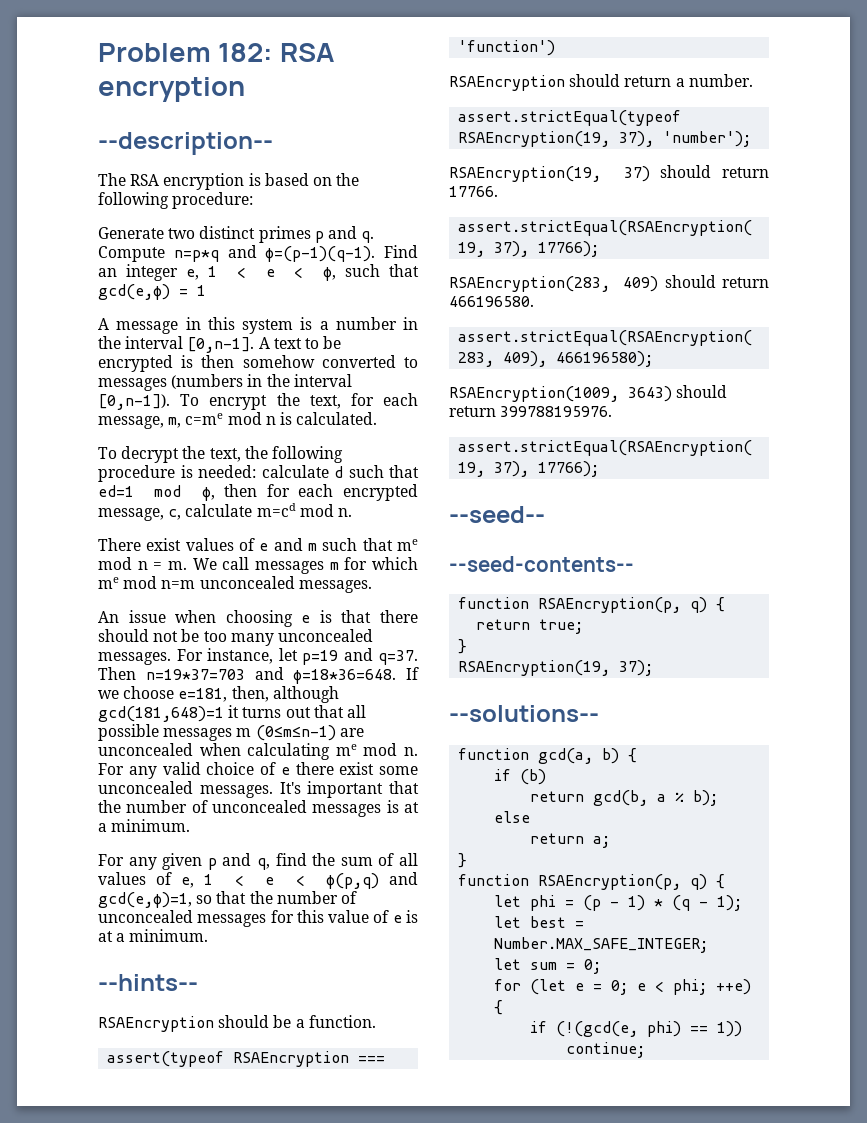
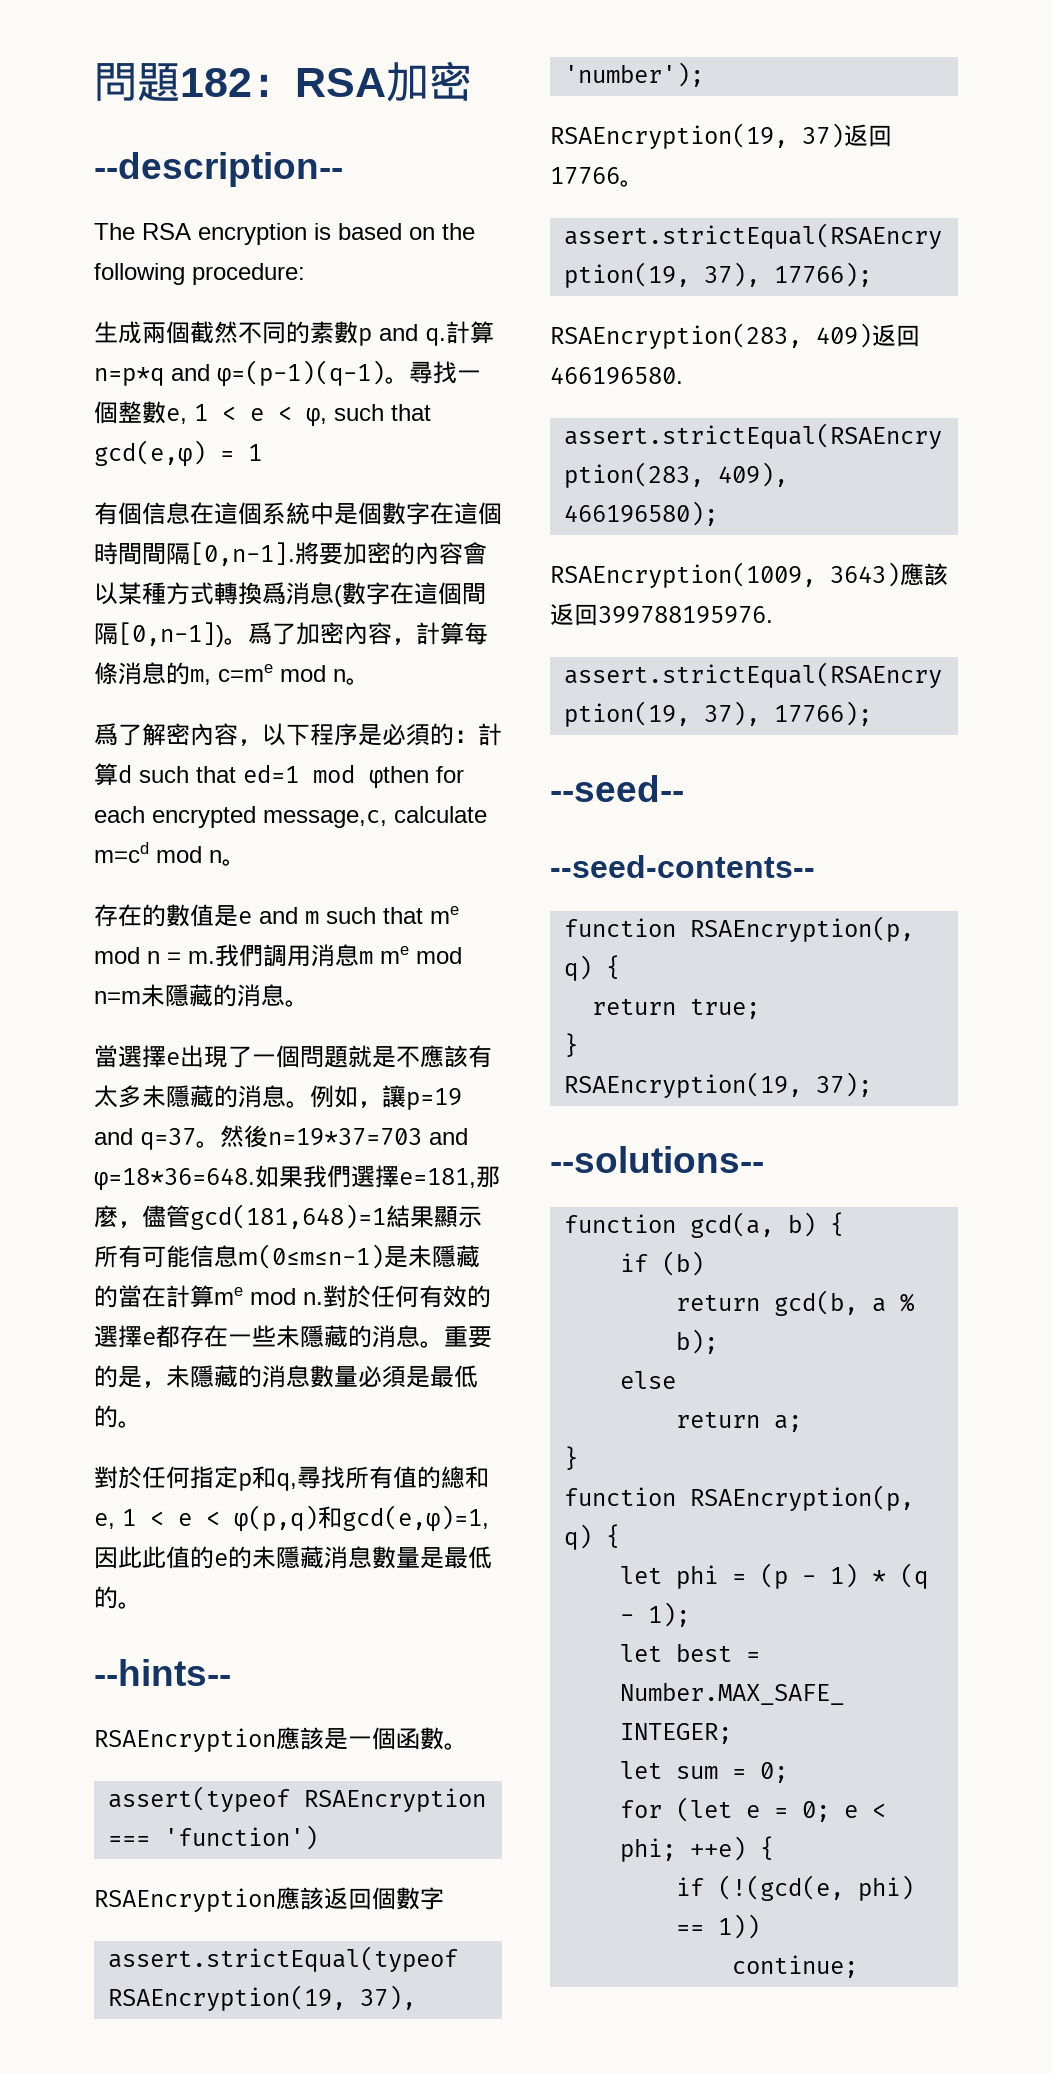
- Problem 182: RSA encryption
+ 問題182：RSA加密
- Generate two distinct primes p and q.
+ 生成兩個截然不同的素數p and q.
- Compute n=p*q and φ=(p-1)(q-1). Find an integer e, 1 < e < φ, such that gcd(e,φ) = 1
+ 計算n=p*q and φ=(p-1)(q-1)。尋找一個整數e, 1 < e < φ, such that gcd(e,φ) = 1
- A message in this system is a number in the interval [0,n-1]. A text to be encrypted is then somehow converted to messages (numbers in the interval [0,n-1]). To encrypt the text, for each message, m, c=me mod n is calculated.
- To decrypt the text, the following procedure is needed: calculate d such that ed=1 mod φ, then for each encrypted message, c, calculate m=cd mod n.
- There exist values of e and m such that me mod n = m.
+ 有個信息在這個系統中是個數字在這個時間間隔[0,n-1].將要加密的內容會以某種方式轉換爲消息(數字在這個間隔[0,n-1])。爲了加密內容，計算每條消息的m, c=me mod n。
+ 爲了解密內容，以下程序是必須的：計算d such that ed=1 mod φthen for each encrypted message,c, calculate m=cd mod n。
+ 存在的數值是e and m such that me mod n = m.
- We call messages m for which me mod n=m unconcealed messages.
- An issue when choosing e is that there should not be too many unconcealed messages. For instance, let p=19 and q=37. Then n=19*37=703 and φ=18*36=648. If we choose e=181, then, although gcd(181,648)=1 it turns out that all possible messages m (0≤m≤n-1) are unconcealed when calculating me mod n. For any valid choice of e there exist some unconcealed messages. It's important that the number of unconcealed messages is at a minimum.
- For any given p and q, find the sum of all values of e, 1 < e < φ(p,q) and gcd(e,φ)=1, so that the number of unconcealed messages for this value of e is at a minimum.
+ 我們調用消息m me mod n=m未隱藏的消息。
+ 當選擇e出現了一個問題就是不應該有太多未隱藏的消息。例如，讓p=19 and q=37。然後n=19*37=703 and φ=18*36=648.如果我們選擇e=181,那麼，儘管gcd(181,648)=1結果顯示所有可能信息m(0≤m≤n-1)是未隱藏的當在計算me mod n.對於任何有效的選擇e都存在一些未隱藏的消息。重要的是，未隱藏的消息數量必須是最低的。
+ 對於任何指定p和q,尋找所有值的總和e, 1 < e < φ(p,q)和gcd(e,φ)=1,因此此值的e的未隱藏消息數量是最低的。
  --hints--
- RSAEncryption should be a function.
+ RSAEncryption應該是一個函數。
- RSAEncryption should return a number.
+ RSAEncryption應該返回個數字
- RSAEncryption(19, 37) should return 17766.
+ RSAEncryption(19, 37)返回17766。
- RSAEncryption(283, 409) should return 466196580.
+ RSAEncryption(283, 409)返回466196580.
- RSAEncryption(1009, 3643) should return 399788195976.
+ RSAEncryption(1009, 3643)應該返回399788195976.

